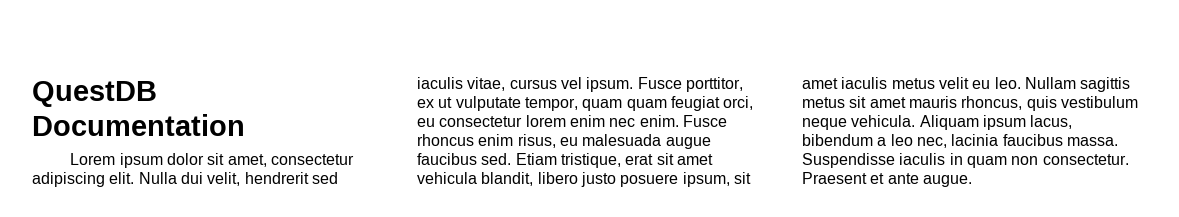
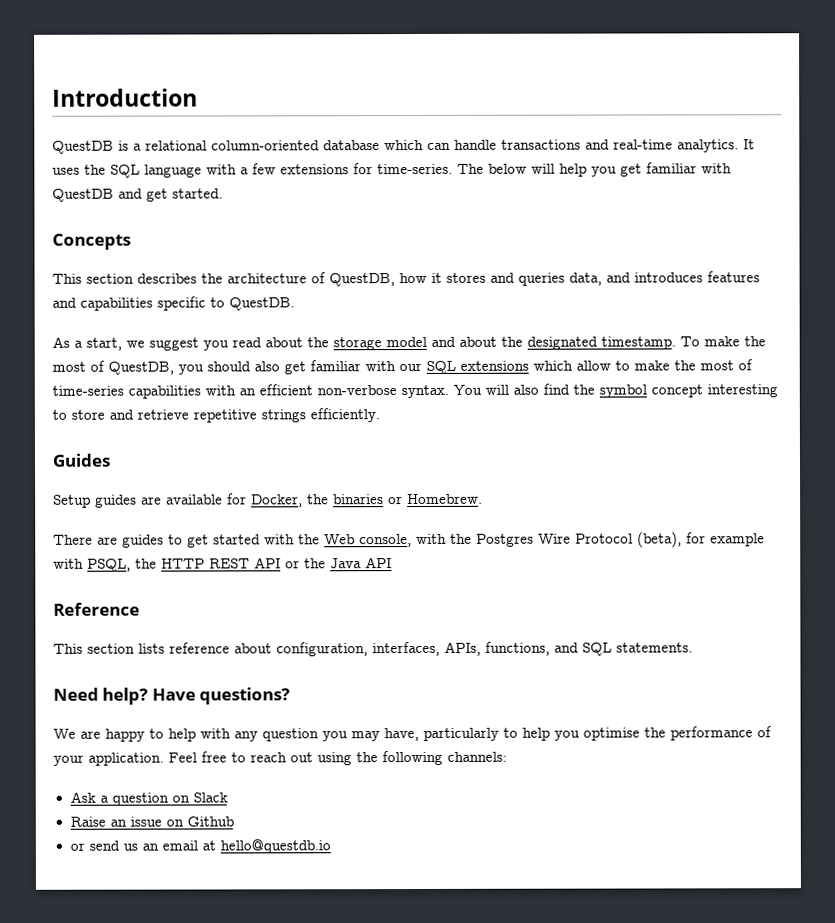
- QuestDB Documentation
- Lorem ipsum dolor sit amet, consectetur adipiscing elit. Nulla dui velit, hendrerit sed iaculis vitae, cursus vel ipsum. Fusce porttitor, ex ut vulputate tempor, quam quam feugiat orci, eu consectetur lorem enim nec enim. Fusce rhoncus enim risus, eu malesuada augue faucibus sed. Etiam tristique, erat sit amet vehicula blandit, libero justo posuere ipsum, sit amet iaculis metus velit eu leo. Nullam sagittis metus sit amet mauris rhoncus, quis vestibulum neque vehicula. Aliquam ipsum lacus, bibendum a leo nec, lacinia faucibus massa. Suspendisse iaculis in quam non consectetur. Praesent et ante augue.
+ Introduction
+ QuestDB is a relational column-oriented database which can handle transactions and real-time analytics. It uses the SQL language with a few extensions for time-series. The below will help you get familiar with QuestDB and get started.
+ Concepts
+ This section describes the architecture of QuestDB, how it stores and queries data, and introduces features and capabilities specific to QuestDB.
+ As a start, we suggest you read about the storage model and about the designated timestamp. To make the most of QuestDB, you should also get familiar with our SQL extensions which allow to make the most of time-series capabilities with an efficient non-verbose syntax. You will also find the symbol concept interesting to store and retrieve repetitive strings efficiently.
+ Guides
+ Setup guides are available for Docker, the binaries or Homebrew.
+ There are guides to get started with the Web console, with the Postgres Wire Protocol (beta), for example with PSQL, the HTTP REST API or the Java API
+ Reference
+ This section lists reference about configuration, interfaces, APIs, functions, and SQL statements.
+ Need help? Have questions?
+ We are happy to help with any question you may have, particularly to help you optimise the performance of your application. Feel free to reach out using the following channels:
+ Ask a question on Slack
+ Raise an issue on Github
+ or send us an email at hello@questdb.io

